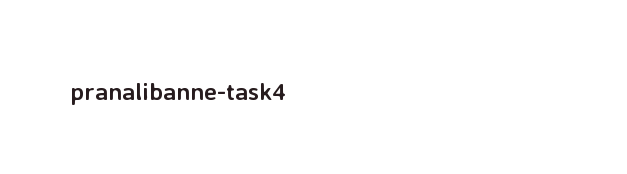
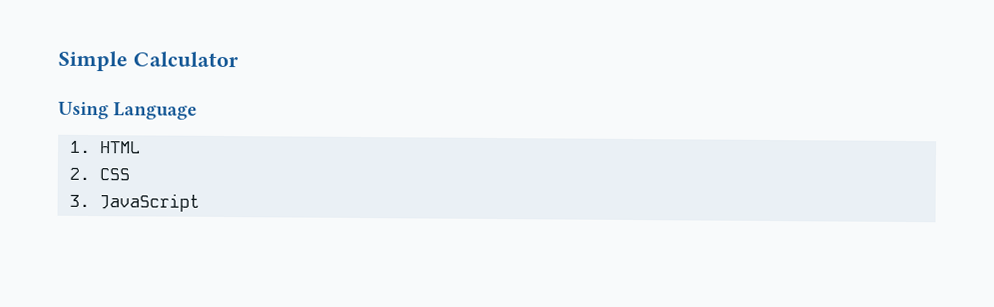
- pranalibanne-task4
+ Simple Calculator
+ Using Language
+ 1. HTML
+ 2. CSS
+ 3. JavaScript

